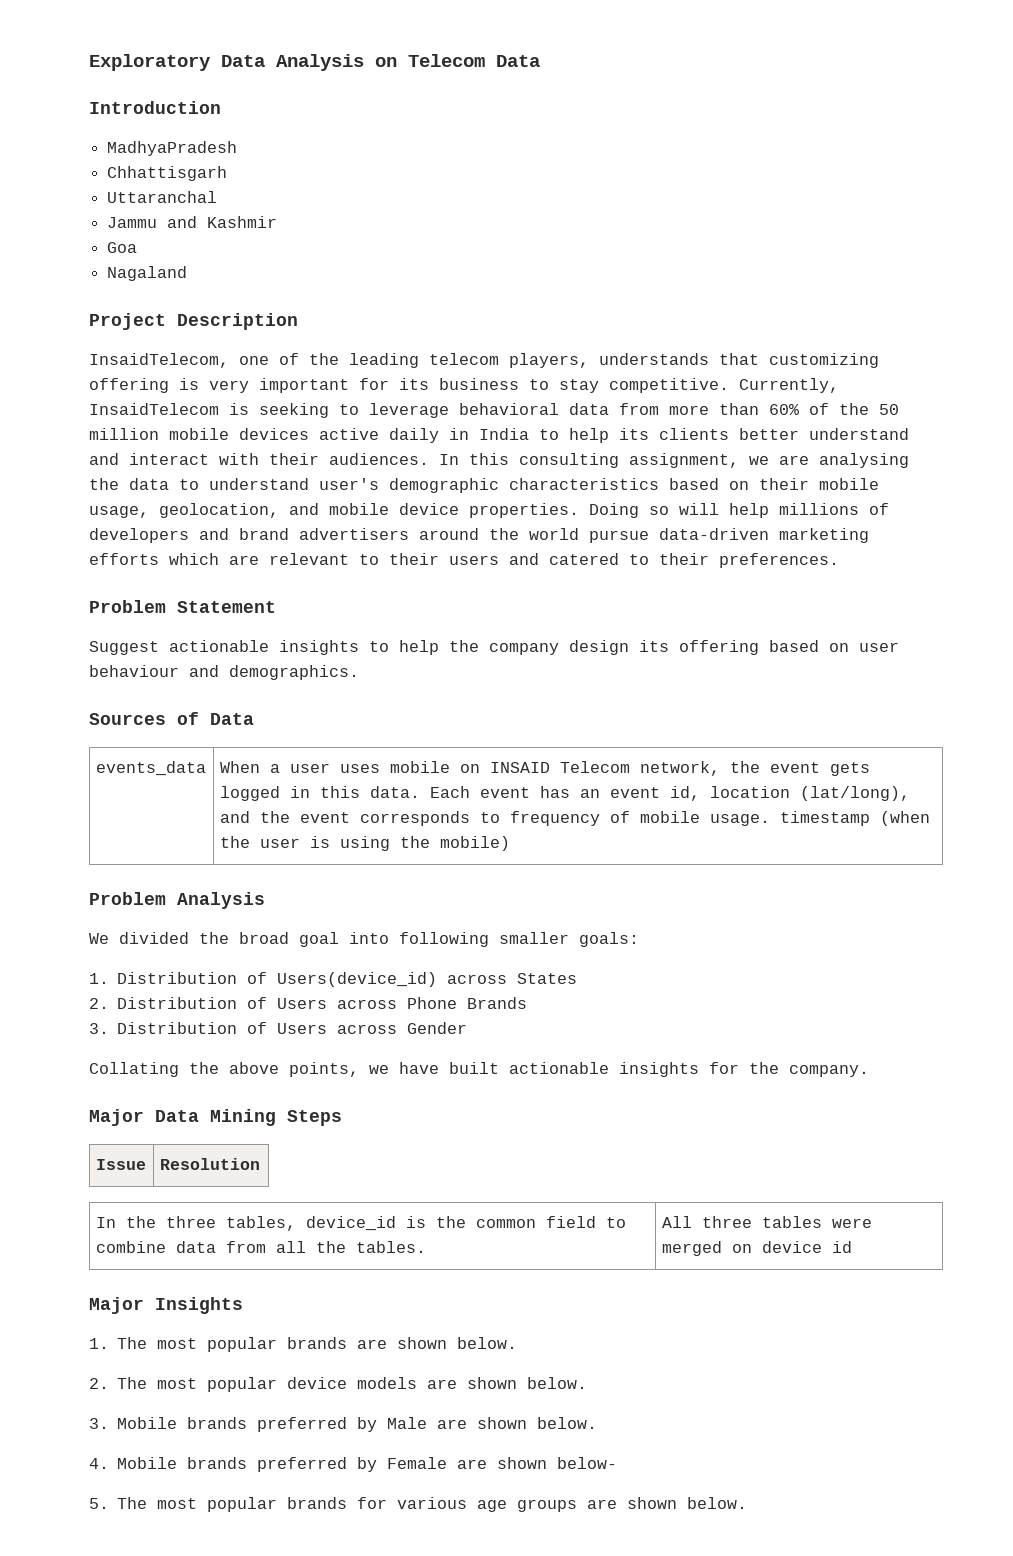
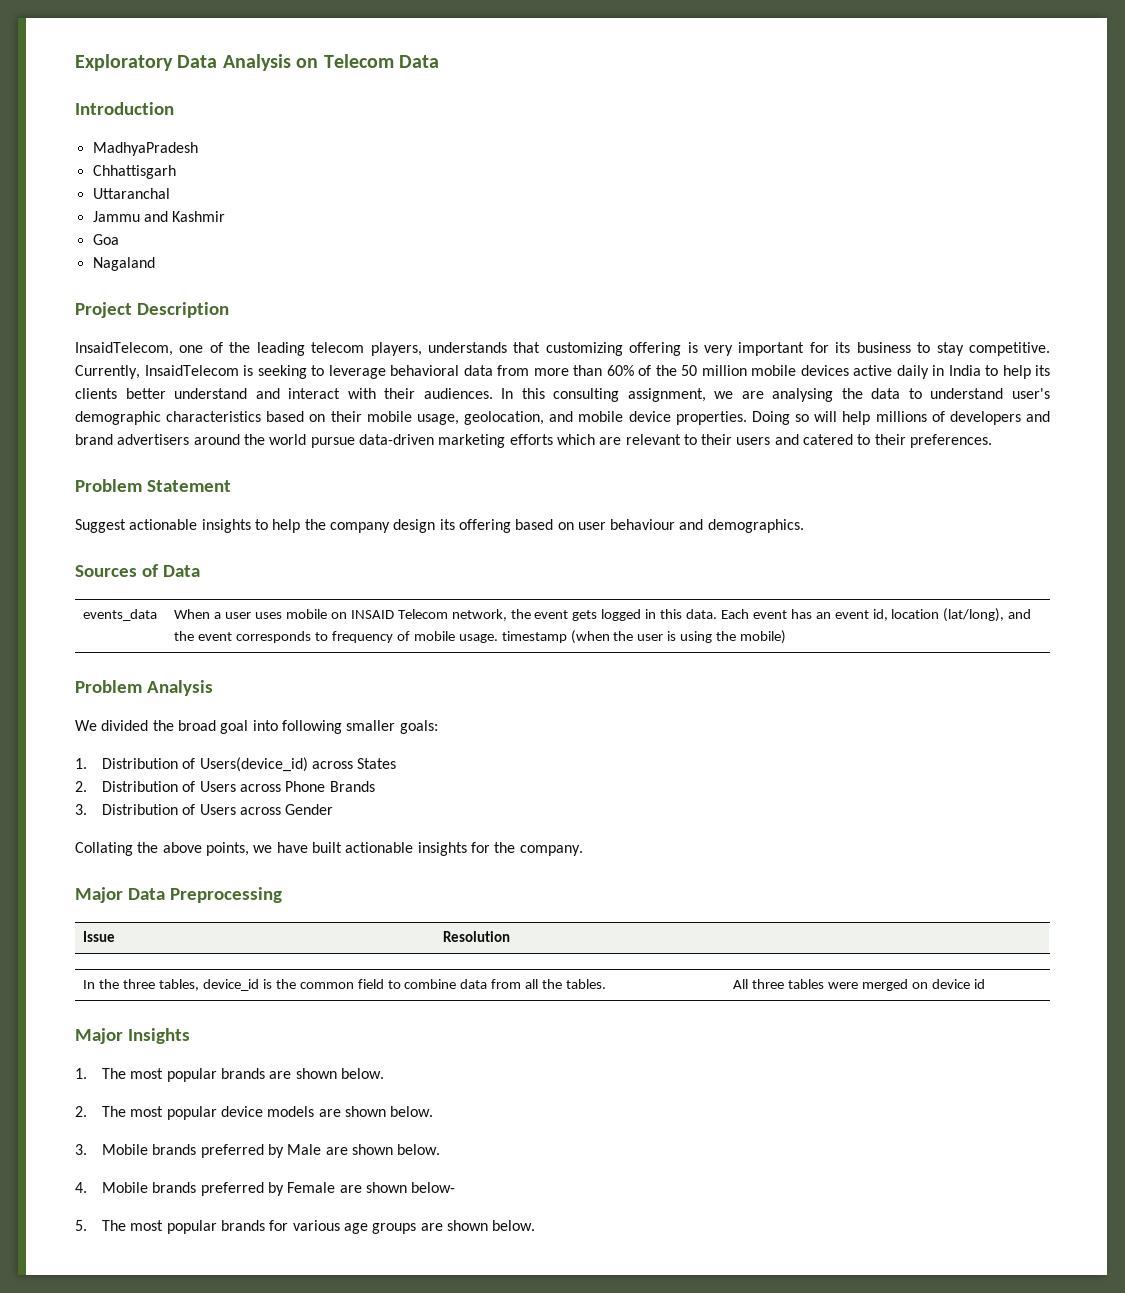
- Major Data Mining Steps
+ Major Data Preprocessing

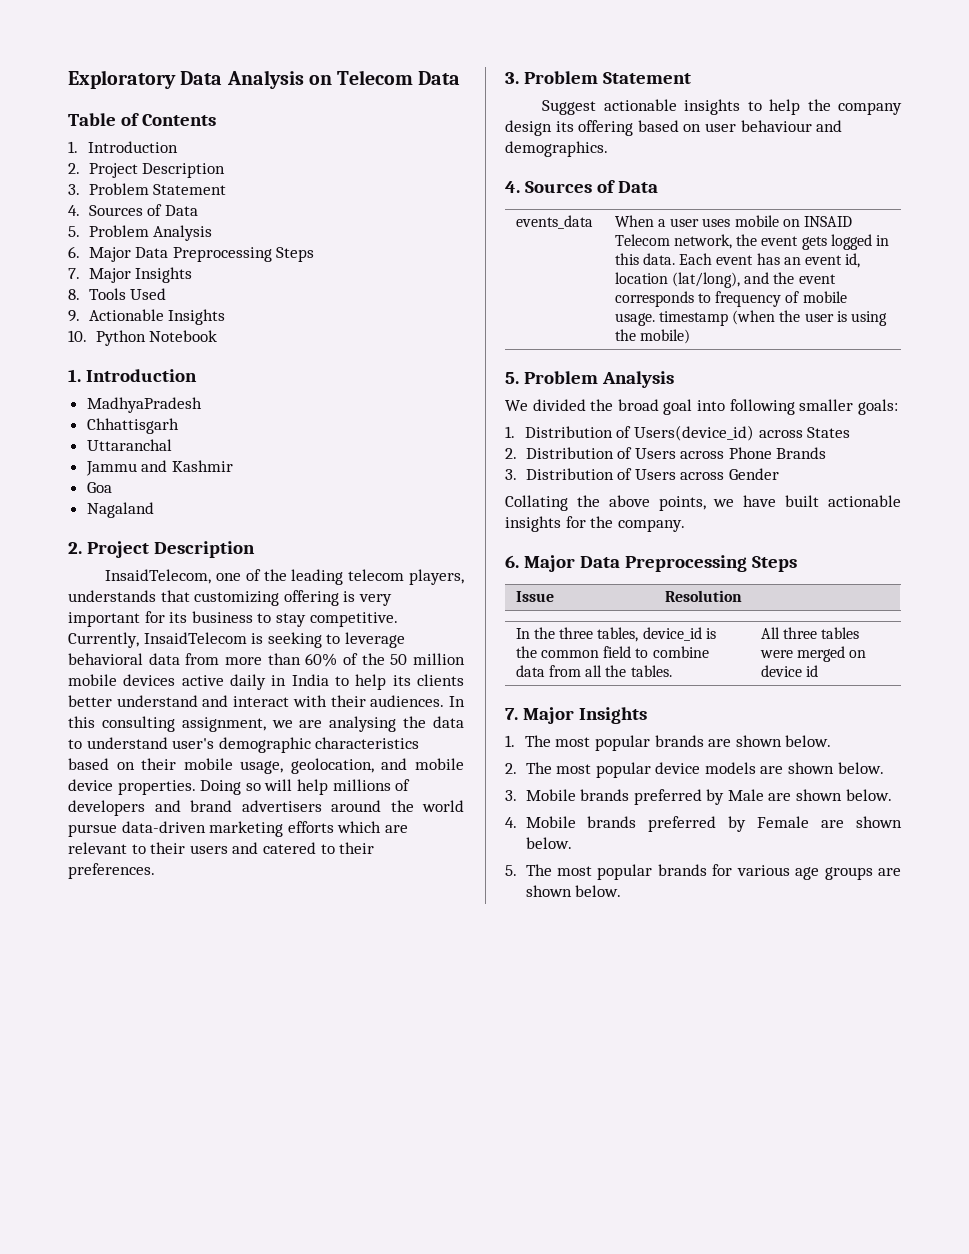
- Introduction
+ Table of Contents
+ 1. Introduction
+ 2. Project Description
+ 3. Problem Statement
+ 4. Sources of Data
+ 5. Problem Analysis
+ 6. Major Data Preprocessing Steps
+ 7. Major Insights
+ 8. Tools Used
+ 9. Actionable Insights
+ 10. Python Notebook
+ 1. Introduction
  Nagaland
- Project Description
+ 2. Project Description
  Doing so will help millions of developers and brand advertisers around the world pursue data-driven marketing efforts which are relevant to their users and catered to their preferences.
- Problem Statement
+ 3. Problem Statement
  Suggest actionable insights to help the company design its offering based on user behaviour and demographics.
- Sources of Data
+ 4. Sources of Data
  Each event has an event id, location (lat/long), and the event corresponds to frequency of mobile usage. timestamp (when the user is using the mobile)
- Problem Analysis
+ 5. Problem Analysis
  Collating the above points, we have built actionable insights for the company.
- Major Data Preprocessing
+ 6. Major Data Preprocessing Steps
  In the three tables, device_id is the common field to combine data from all the tables. | All three tables were merged on device id
- Major Insights
+ 7. Major Insights
- 4. Mobile brands preferred by Female are shown below-
+ 4. Mobile brands preferred by Female are shown below.

